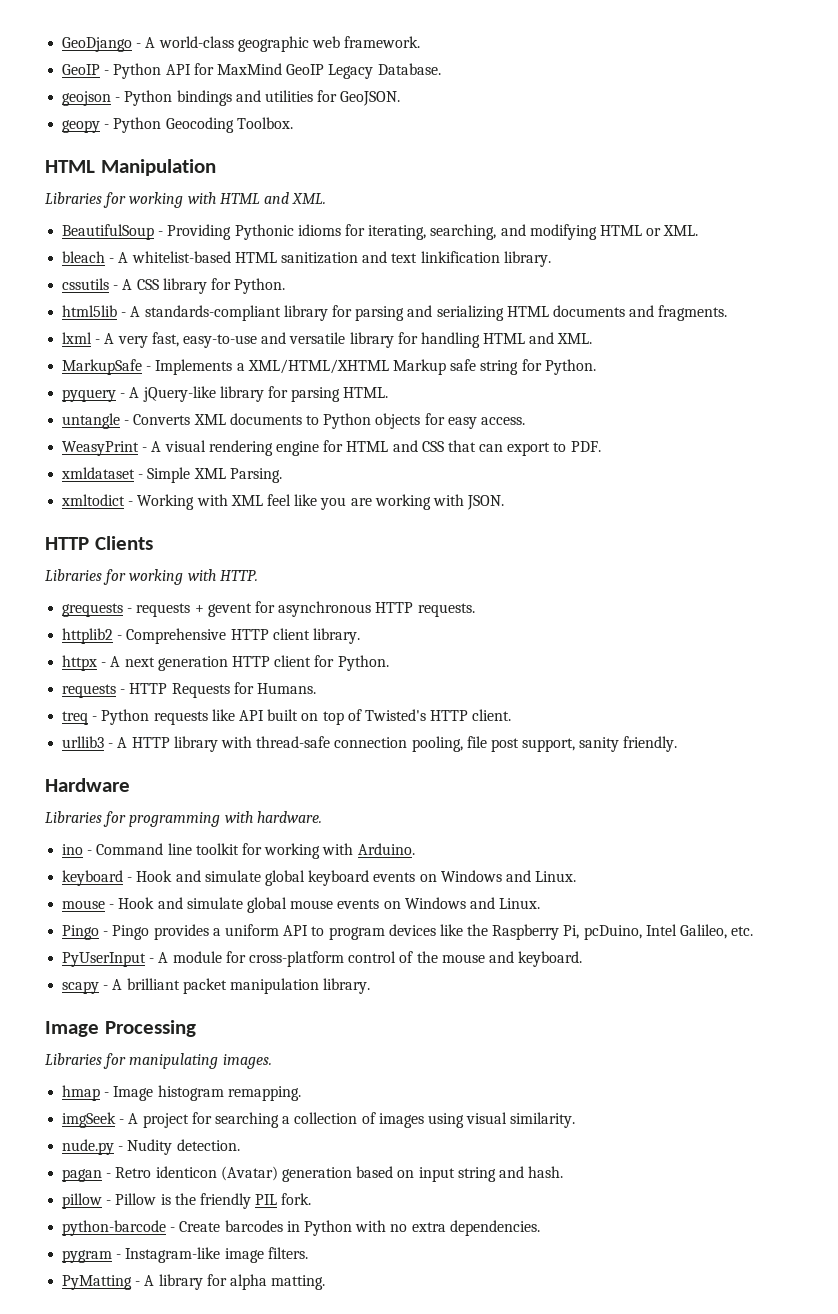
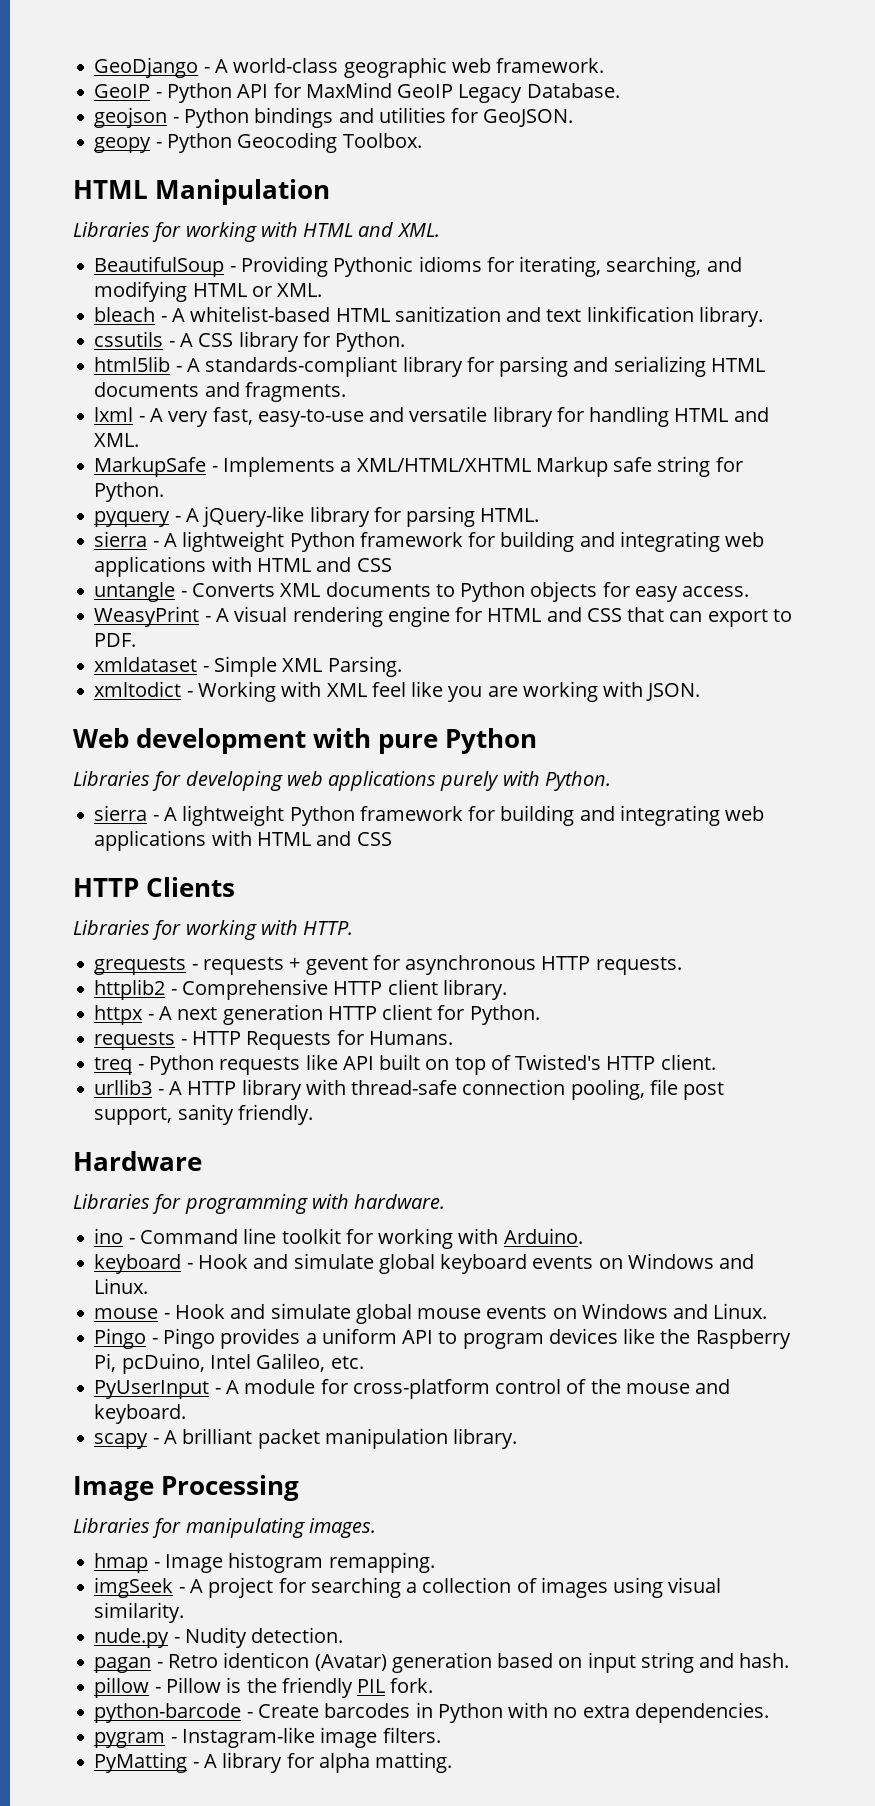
  pyquery - A jQuery-like library for parsing HTML.
+ sierra - A lightweight Python framework for building and integrating web applications with HTML and CSS
+ Web development with pure Python
+ Libraries for developing web applications purely with Python.
+ sierra - A lightweight Python framework for building and integrating web applications with HTML and CSS

